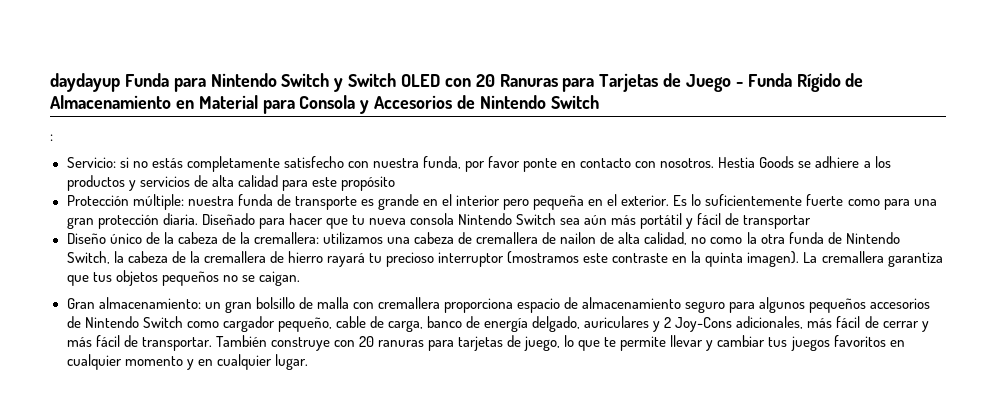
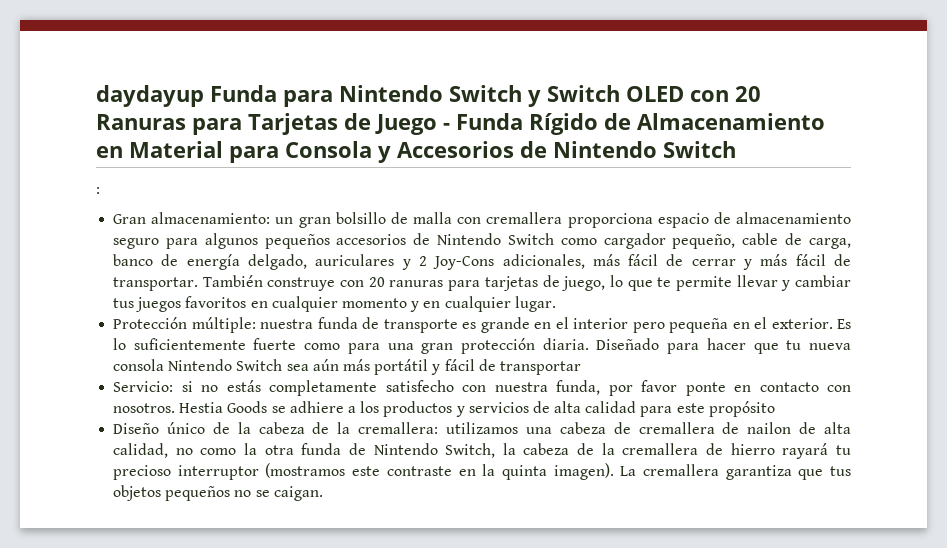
- Servicio: si no estás completamente satisfecho con nuestra funda, por favor ponte en contacto con nosotros. Hestia Goods se adhiere a los productos y servicios de alta calidad para este propósito
- Protección múltiple: nuestra funda de transporte es grande en el interior pero pequeña en el exterior. Es lo suficientemente fuerte como para una gran protección diaria. Diseñado para hacer que tu nueva consola Nintendo Switch sea aún más portátil y fácil de transportar
- Diseño único de la cabeza de la cremallera: utilizamos una cabeza de cremallera de nailon de alta calidad, no como la otra funda de Nintendo Switch, la cabeza de la cremallera de hierro rayará tu precioso interruptor (mostramos este contraste en la quinta imagen). La cremallera garantiza que tus objetos pequeños no se caigan.
+ Protección múltiple: nuestra funda de transporte es grande en el interior pero pequeña en el exterior. Es lo suficientemente fuerte como para una gran protección diaria. Diseñado para hacer que tu nueva consola Nintendo Switch sea aún más portátil y fácil de transportar
+ Servicio: si no estás completamente satisfecho con nuestra funda, por favor ponte en contacto con nosotros. Hestia Goods se adhiere a los productos y servicios de alta calidad para este propósito
+ Diseño único de la cabeza de la cremallera: utilizamos una cabeza de cremallera de nailon de alta calidad, no como la otra funda de Nintendo Switch, la cabeza de la cremallera de hierro rayará tu precioso interruptor (mostramos este contraste en la quinta imagen). La cremallera garantiza que tus objetos pequeños no se caigan.

